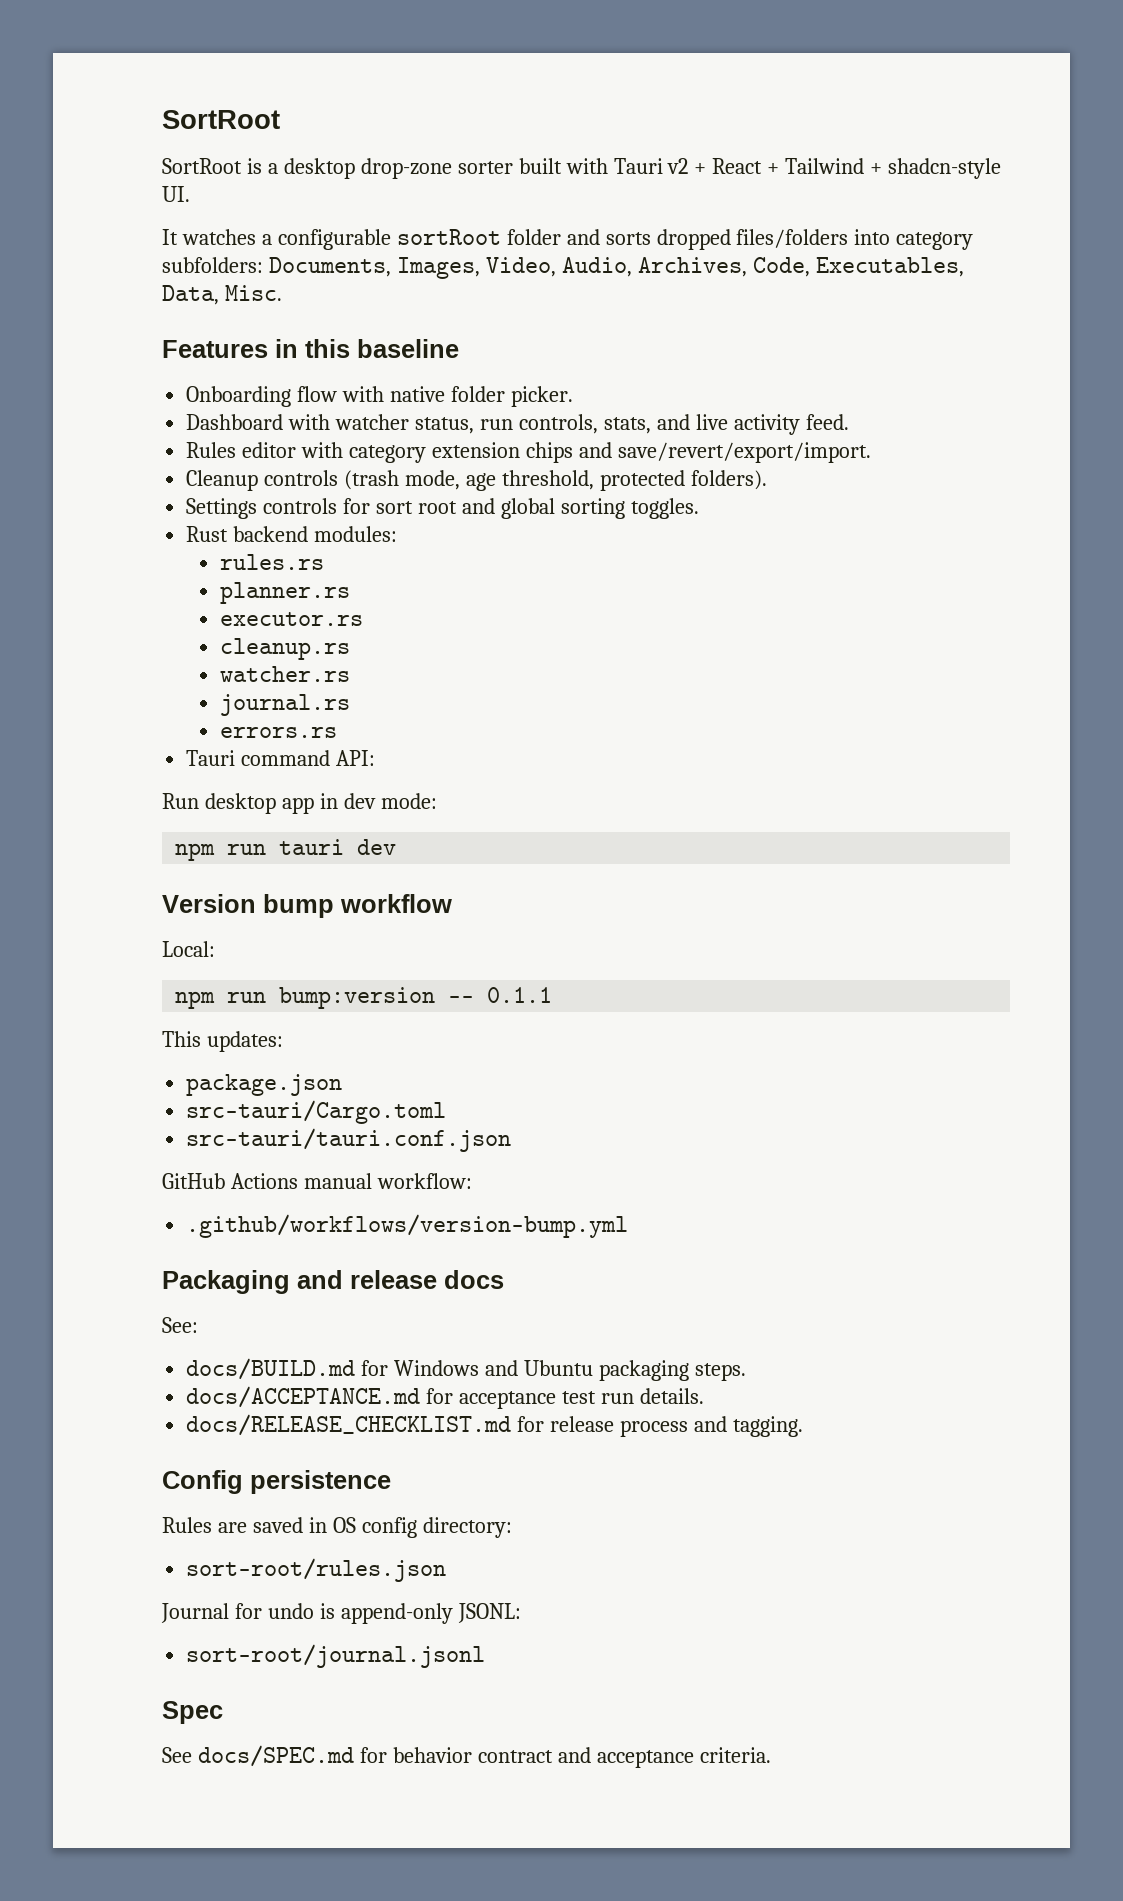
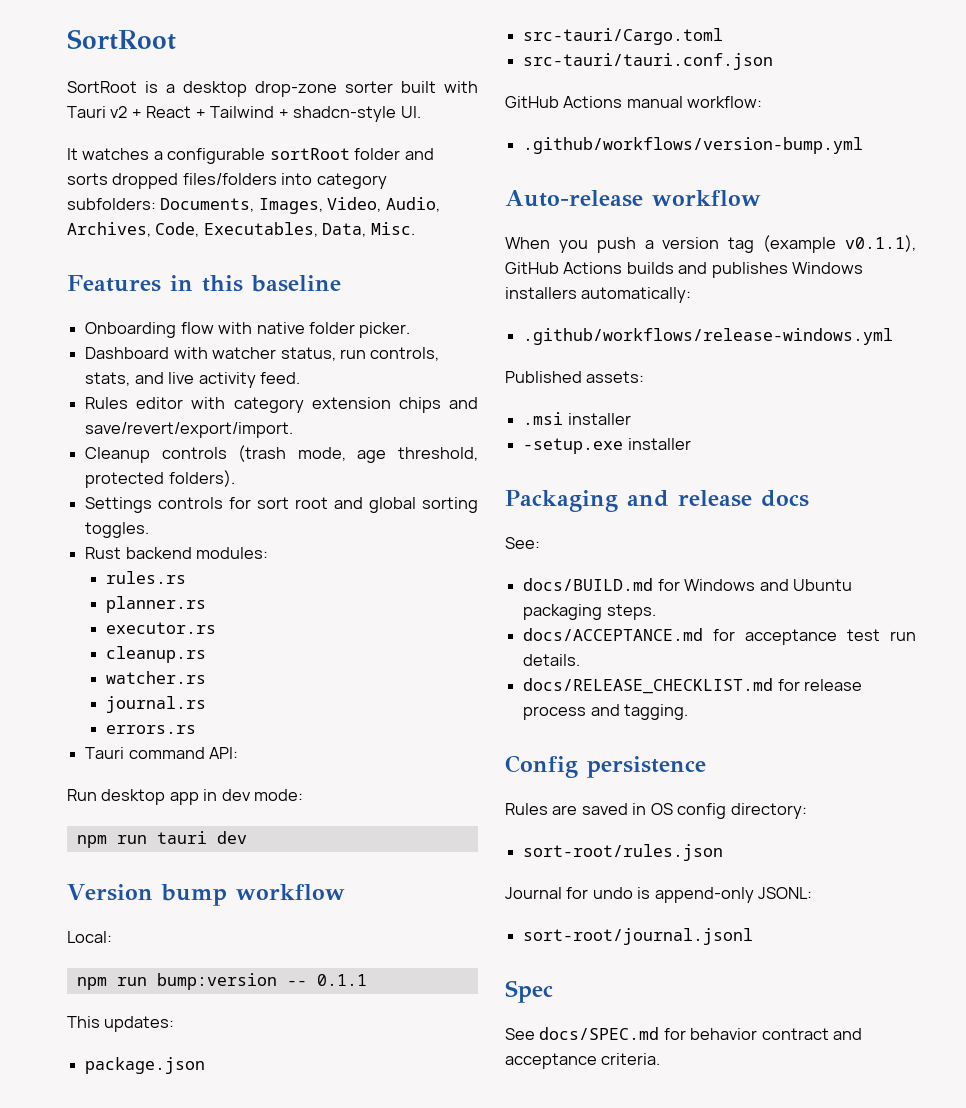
+ Auto-release workflow
+ When you push a version tag (example v0.1.1), GitHub Actions builds and publishes Windows installers automatically:
+ .github/workflows/release-windows.yml
+ Published assets:
+ .msi installer
+ -setup.exe installer

